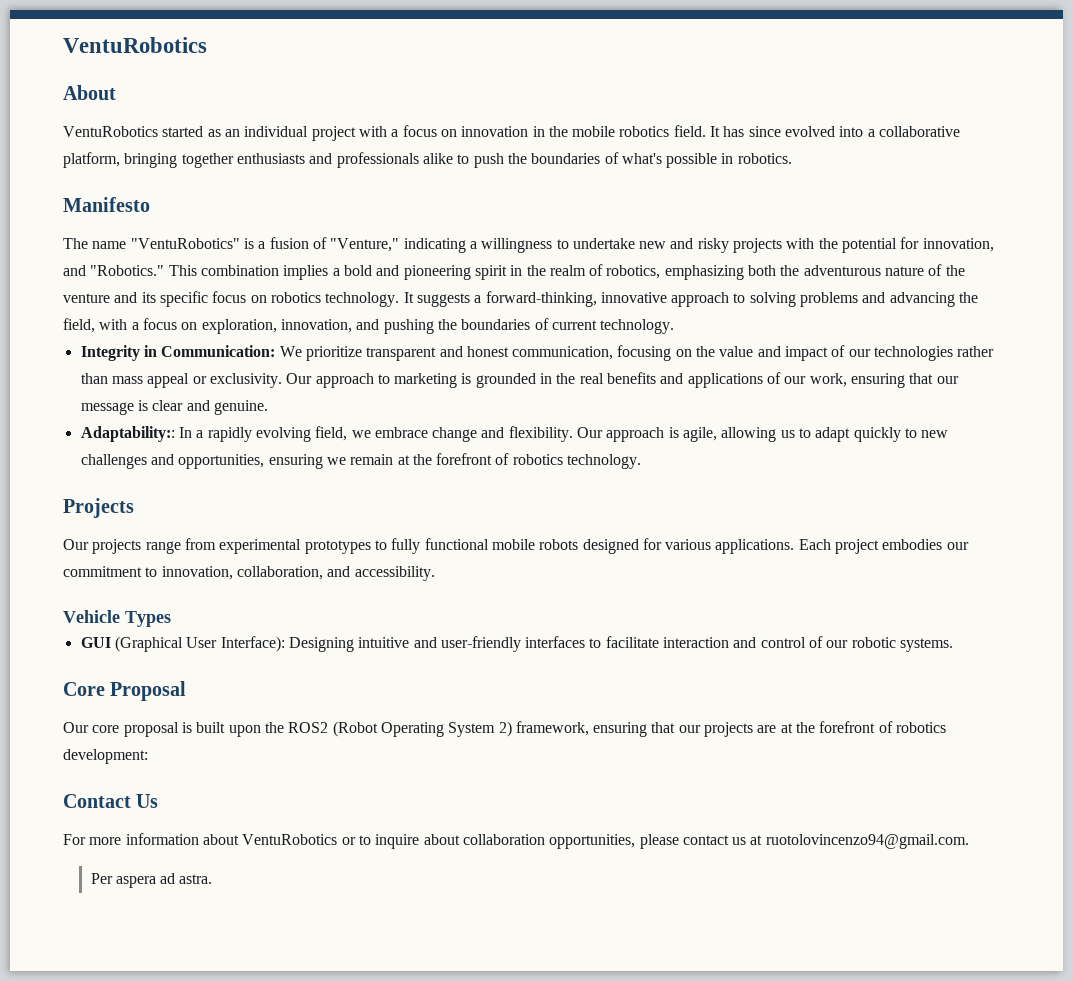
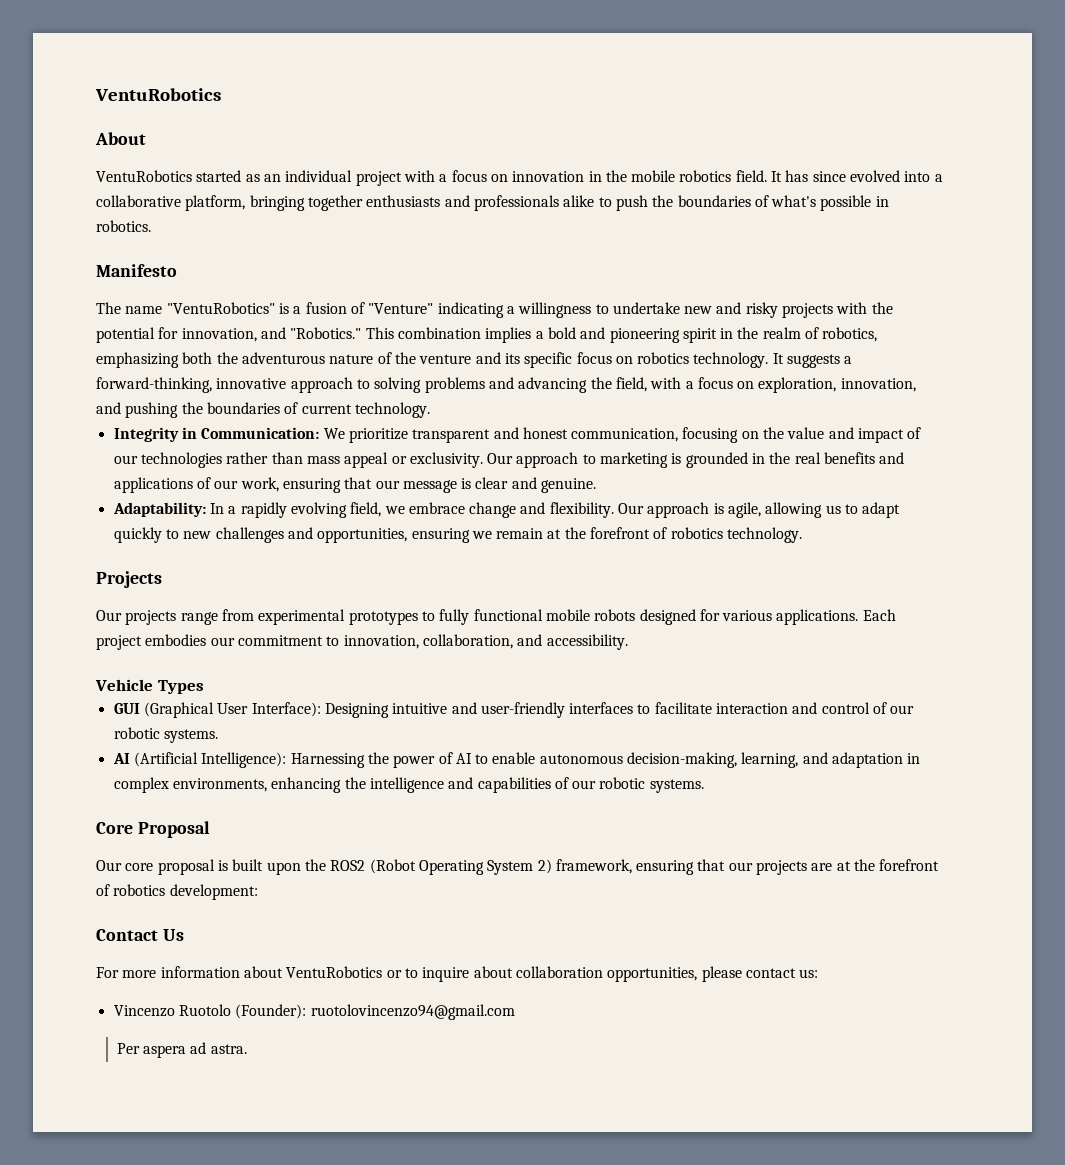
- The name "VentuRobotics" is a fusion of "Venture," indicating a willingness to undertake new and risky projects with the potential for innovation, and "Robotics."
+ The name "VentuRobotics" is a fusion of "Venture" indicating a willingness to undertake new and risky projects with the potential for innovation, and "Robotics."
- Adaptability:: In a rapidly evolving field, we embrace change and flexibility.
+ Adaptability: In a rapidly evolving field, we embrace change and flexibility.
+ AI (Artificial Intelligence): Harnessing the power of AI to enable autonomous decision-making, learning, and adaptation in complex environments, enhancing the intelligence and capabilities of our robotic systems.
- For more information about VentuRobotics or to inquire about collaboration opportunities, please contact us at ruotolovincenzo94@gmail.com.
+ For more information about VentuRobotics or to inquire about collaboration opportunities, please contact us:
+ Vincenzo Ruotolo (Founder): ruotolovincenzo94@gmail.com

